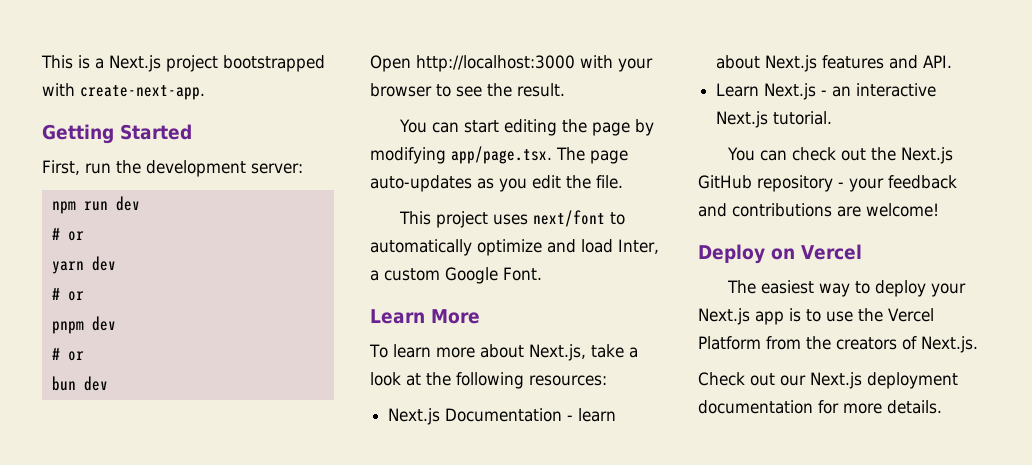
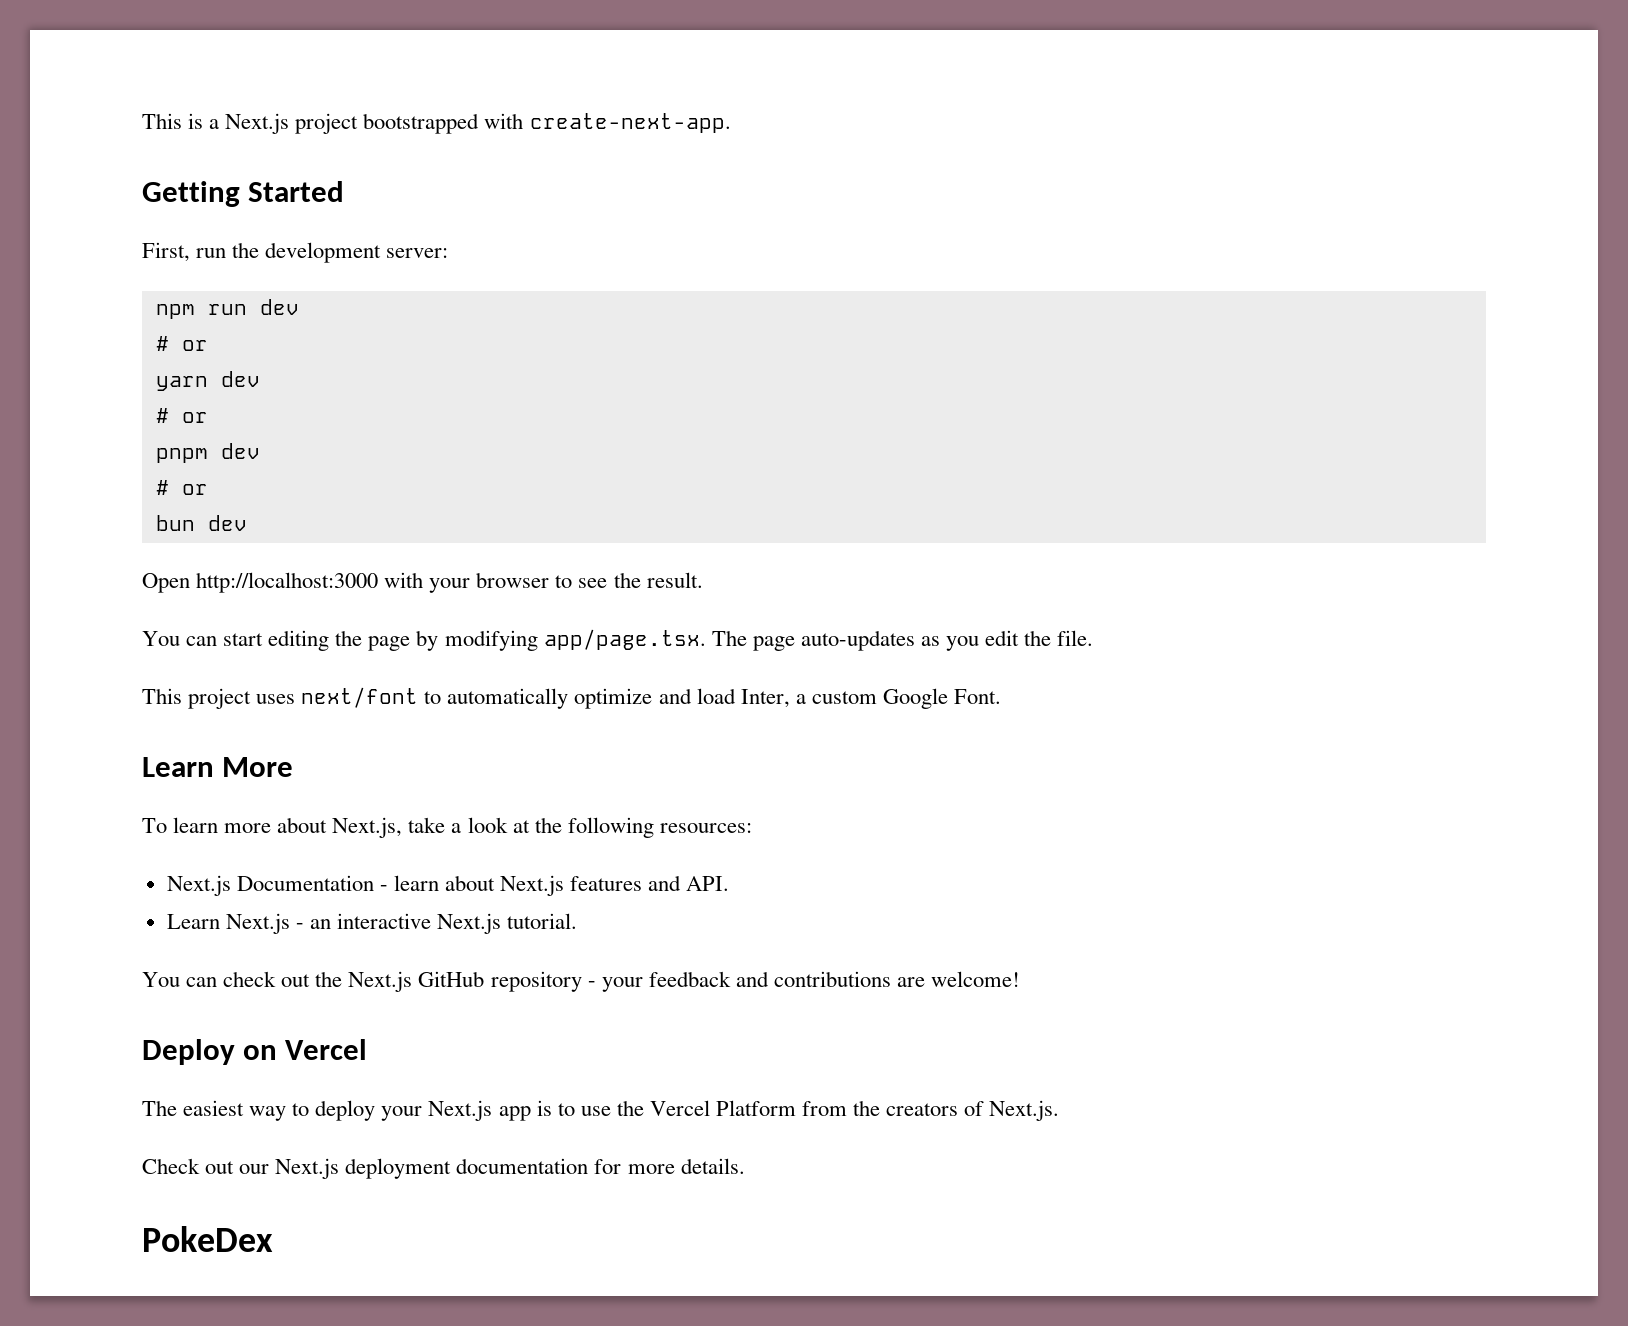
+ PokeDex

